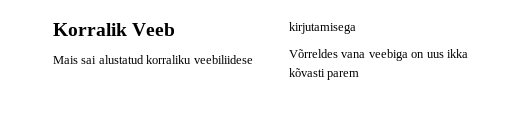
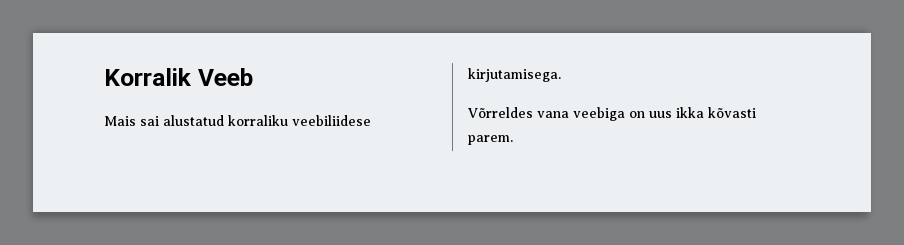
- Mais sai alustatud korraliku veebiliidese kirjutamisega
+ Mais sai alustatud korraliku veebiliidese kirjutamisega.
- Võrreldes vana veebiga on uus ikka kõvasti parem
+ Võrreldes vana veebiga on uus ikka kõvasti parem.

